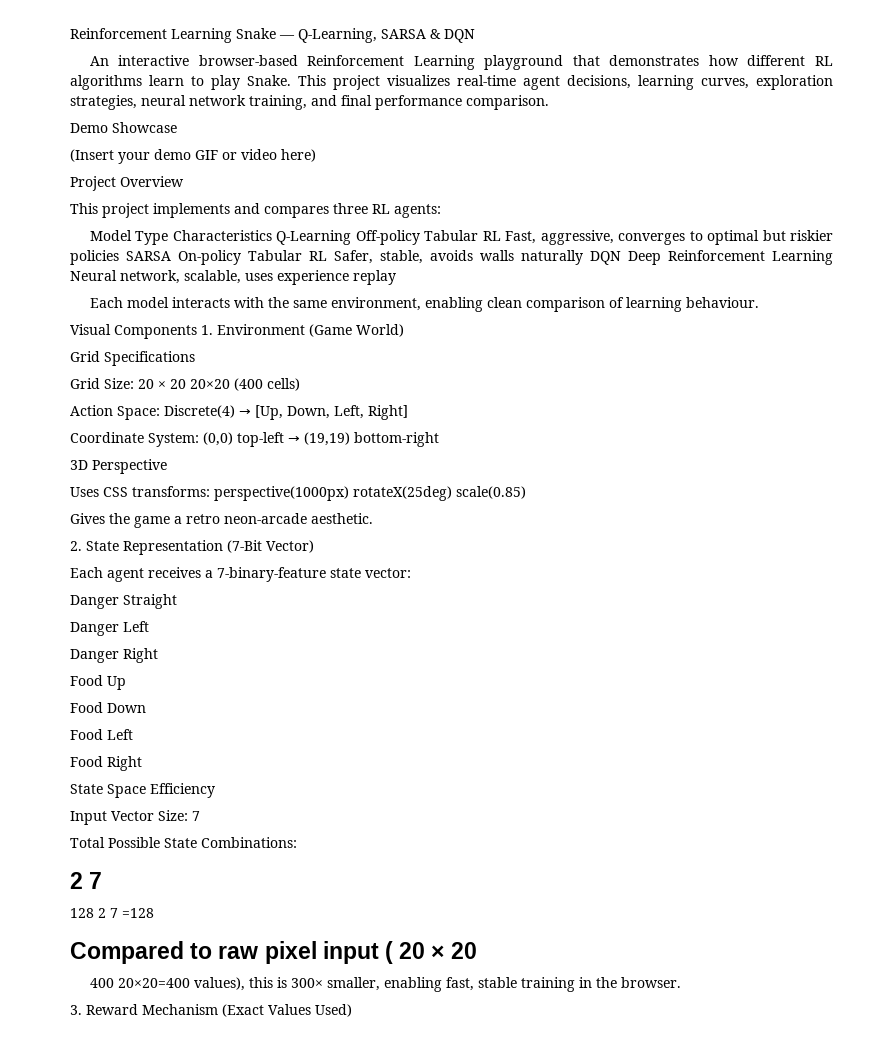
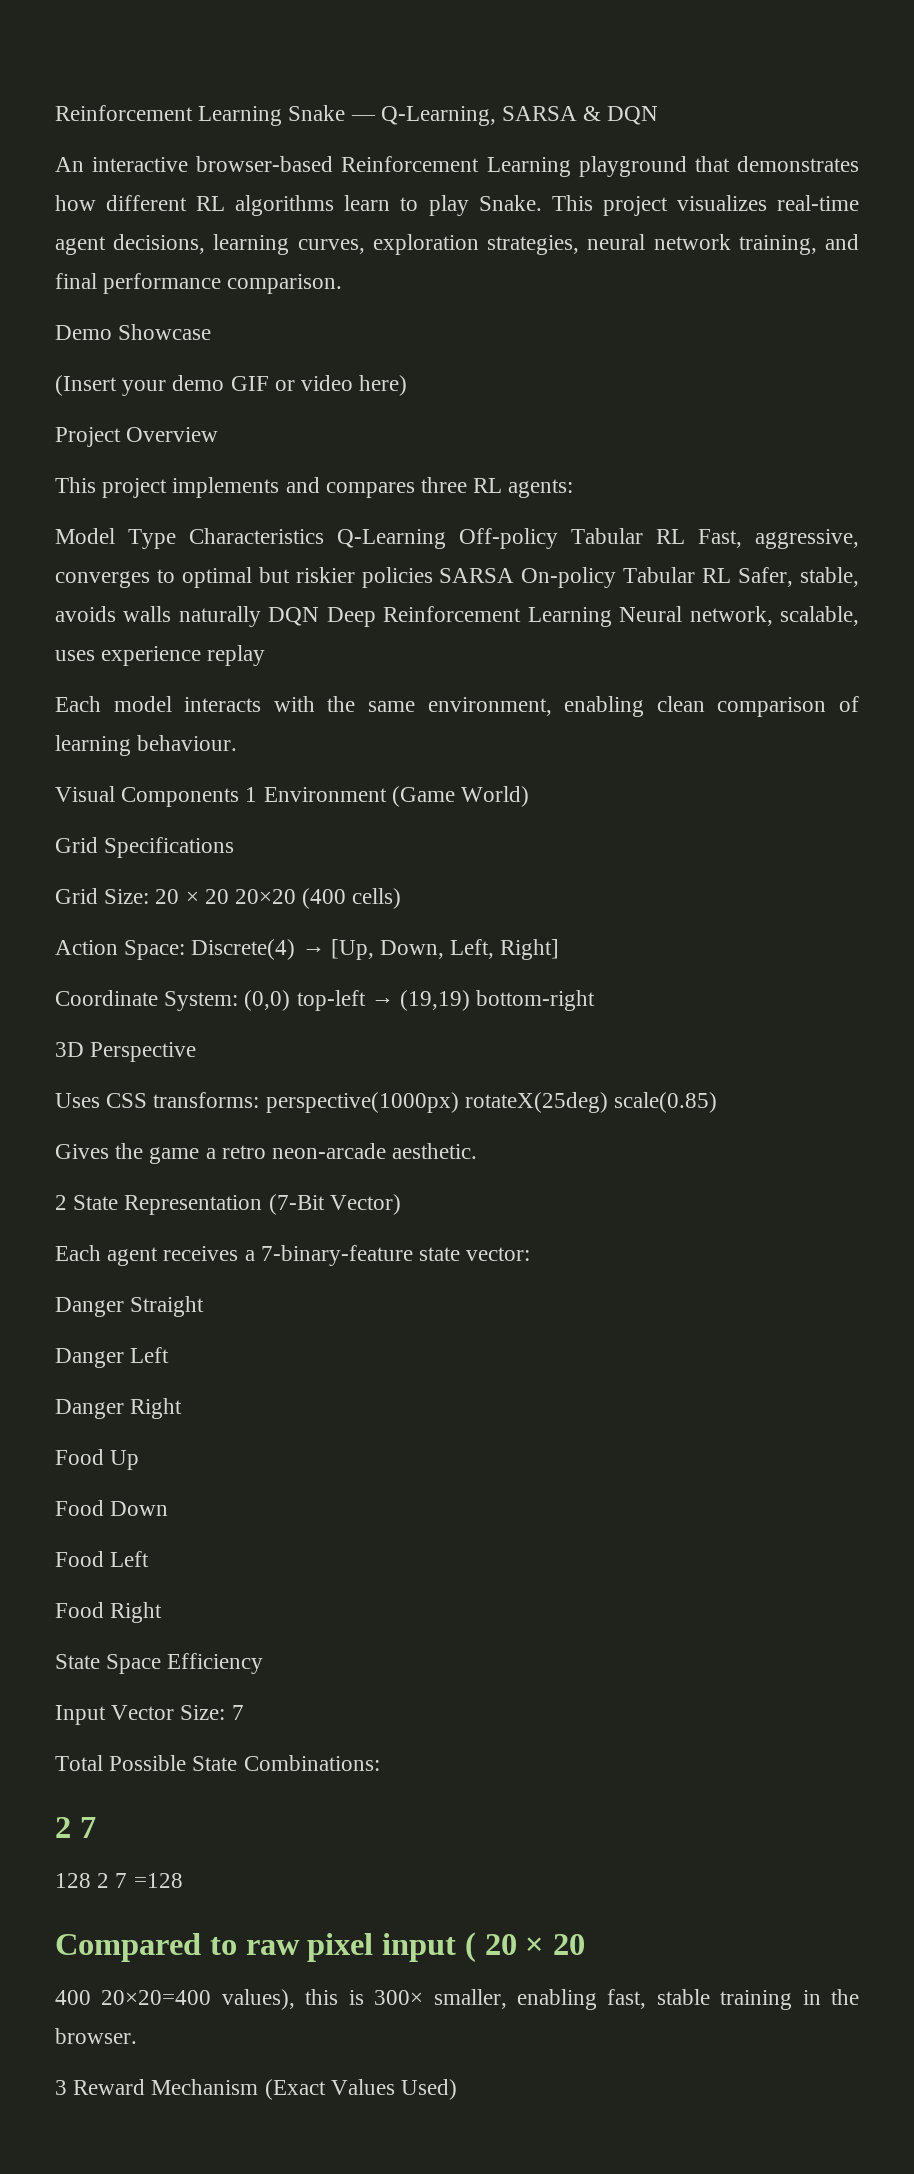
- Visual Components 1. Environment (Game World)
+ Visual Components 1 Environment (Game World)
- 2. State Representation (7-Bit Vector)
+ 2 State Representation (7-Bit Vector)
- 3. Reward Mechanism (Exact Values Used)
+ 3 Reward Mechanism (Exact Values Used)

